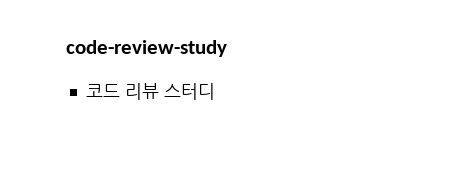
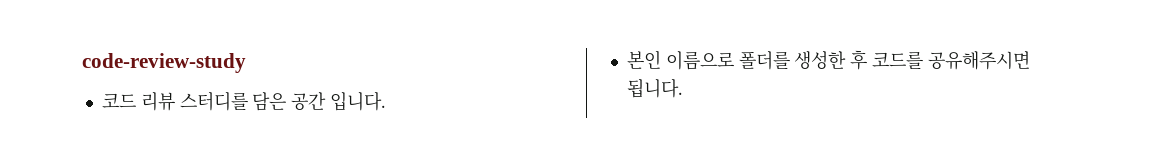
- 코드 리뷰 스터디
+ 코드 리뷰 스터디를 담은 공간 입니다.
+ 본인 이름으로 폴더를 생성한 후 코드를 공유해주시면 됩니다.

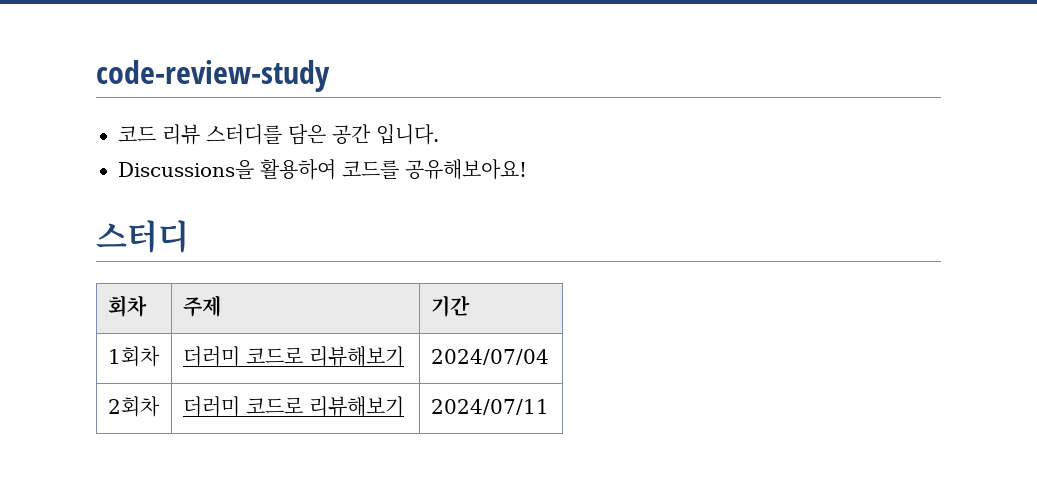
- 본인 이름으로 폴더를 생성한 후 코드를 공유해주시면 됩니다.
+ Discussions을 활용하여 코드를 공유해보아요!
+ 스터디
+ 회차 | 주제 | 기간
+ 1회차 | 더러미 코드로 리뷰해보기 | 2024/07/04
+ 2회차 | 더러미 코드로 리뷰해보기 | 2024/07/11

